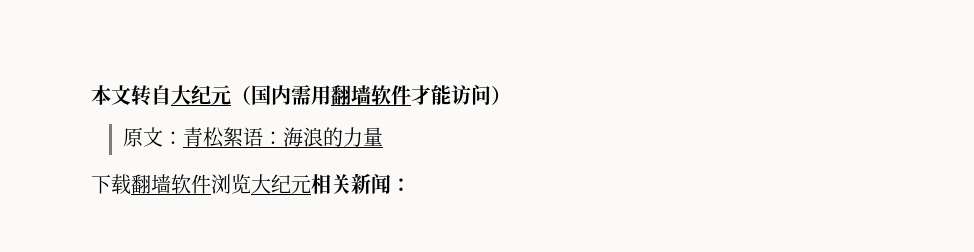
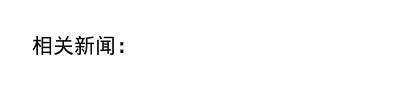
- 本文转自大纪元（国内需用翻墙软件才能访问）
- 原文：青松絮语：海浪的力量
- 下载翻墙软件浏览大纪元相关新闻：
+ 相关新闻：

